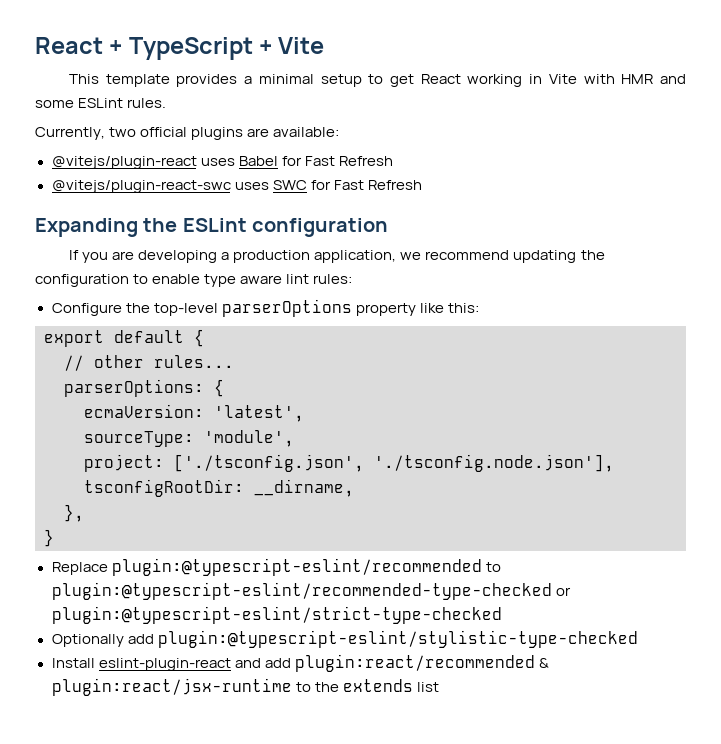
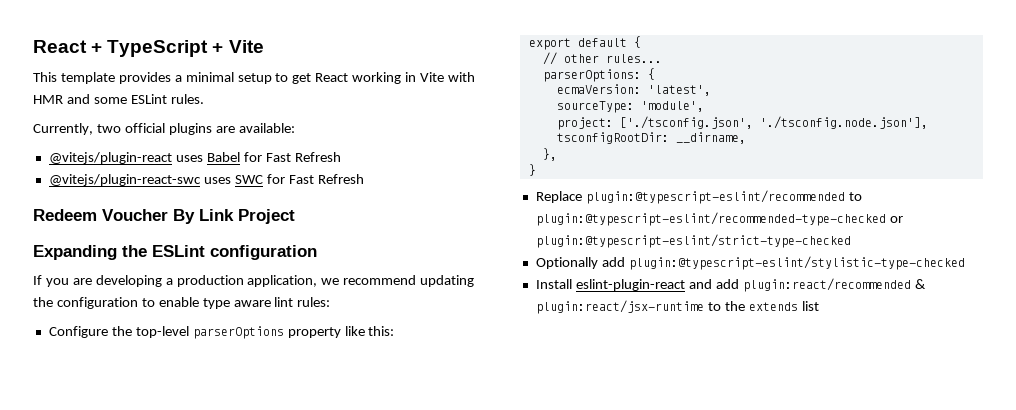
+ Redeem Voucher By Link Project

